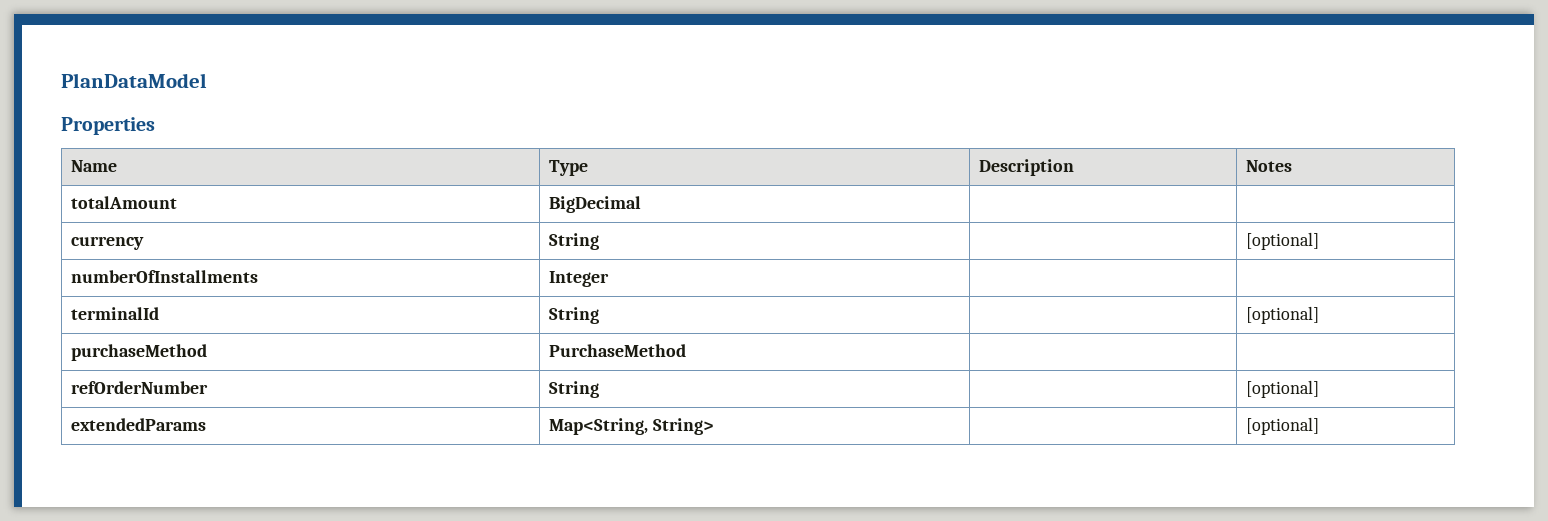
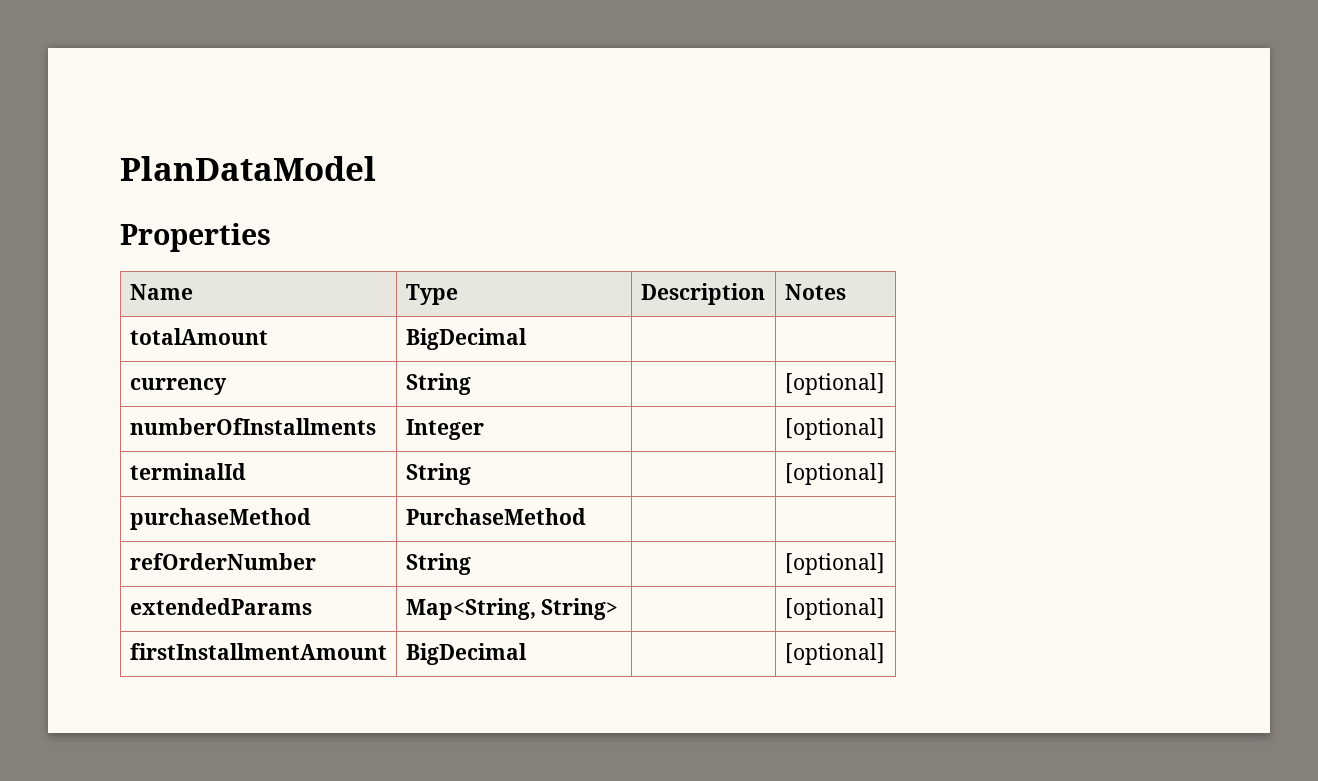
- numberOfInstallments | Integer | |
+ numberOfInstallments | Integer | | [optional]
+ firstInstallmentAmount | BigDecimal | | [optional]

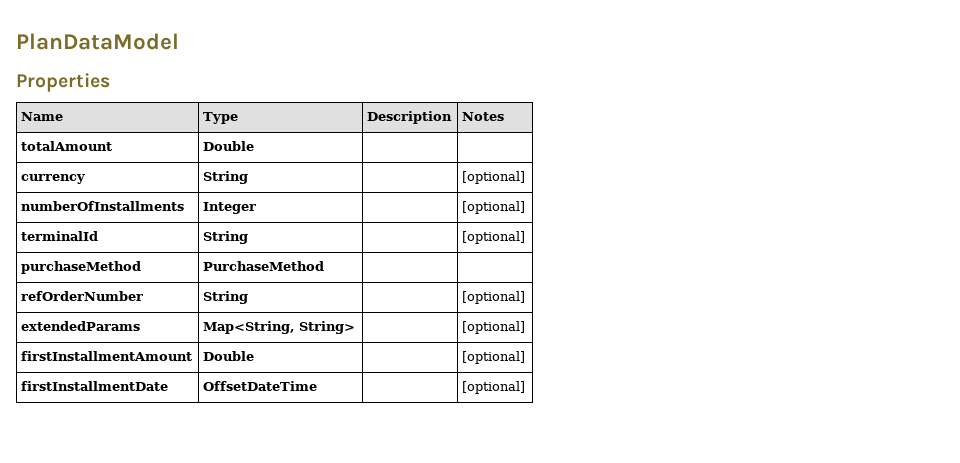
- totalAmount | BigDecimal | |
+ totalAmount | Double | |
- firstInstallmentAmount | BigDecimal | | [optional]
+ firstInstallmentAmount | Double | | [optional]
+ firstInstallmentDate | OffsetDateTime | | [optional]

